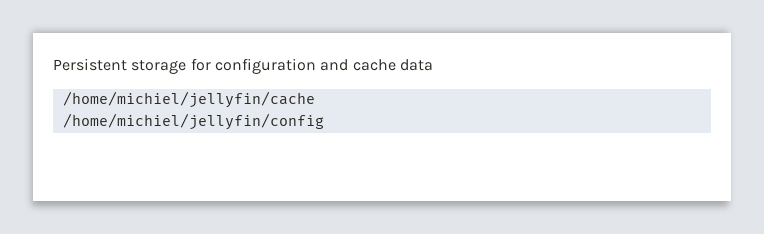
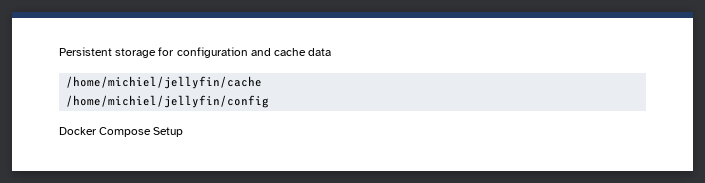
+ Docker Compose Setup

